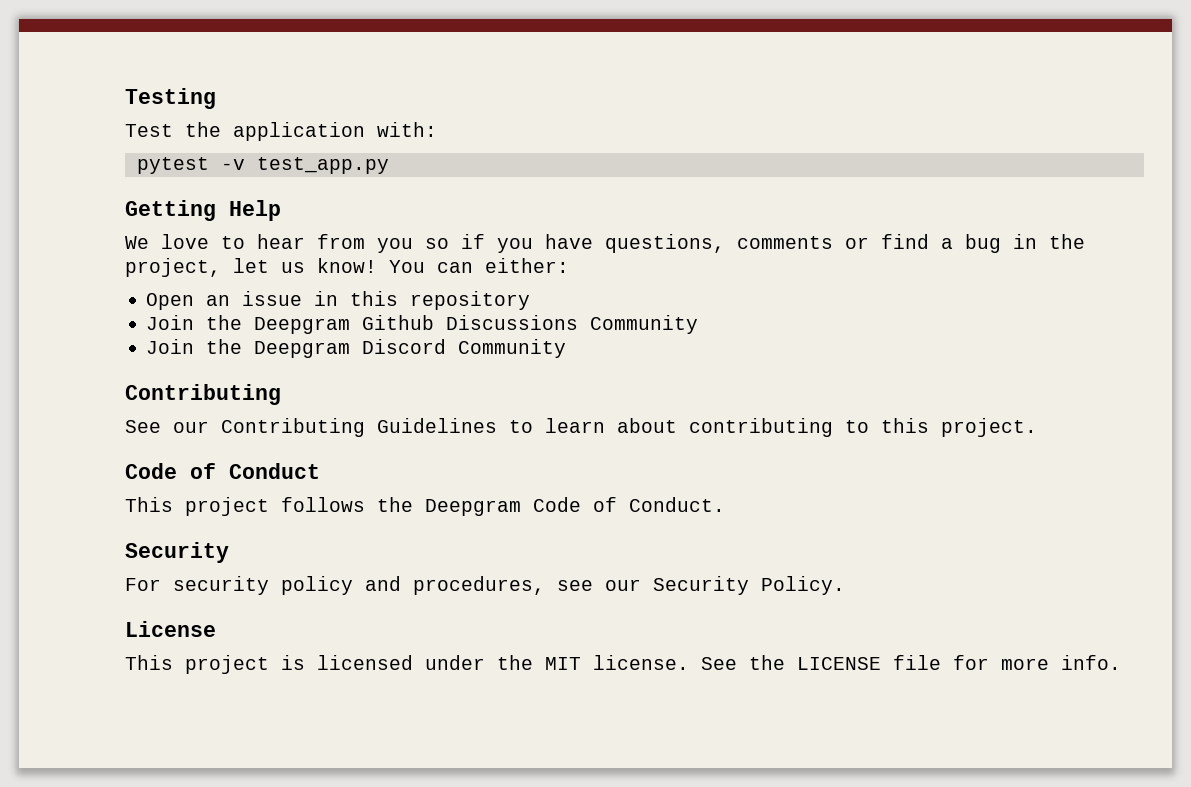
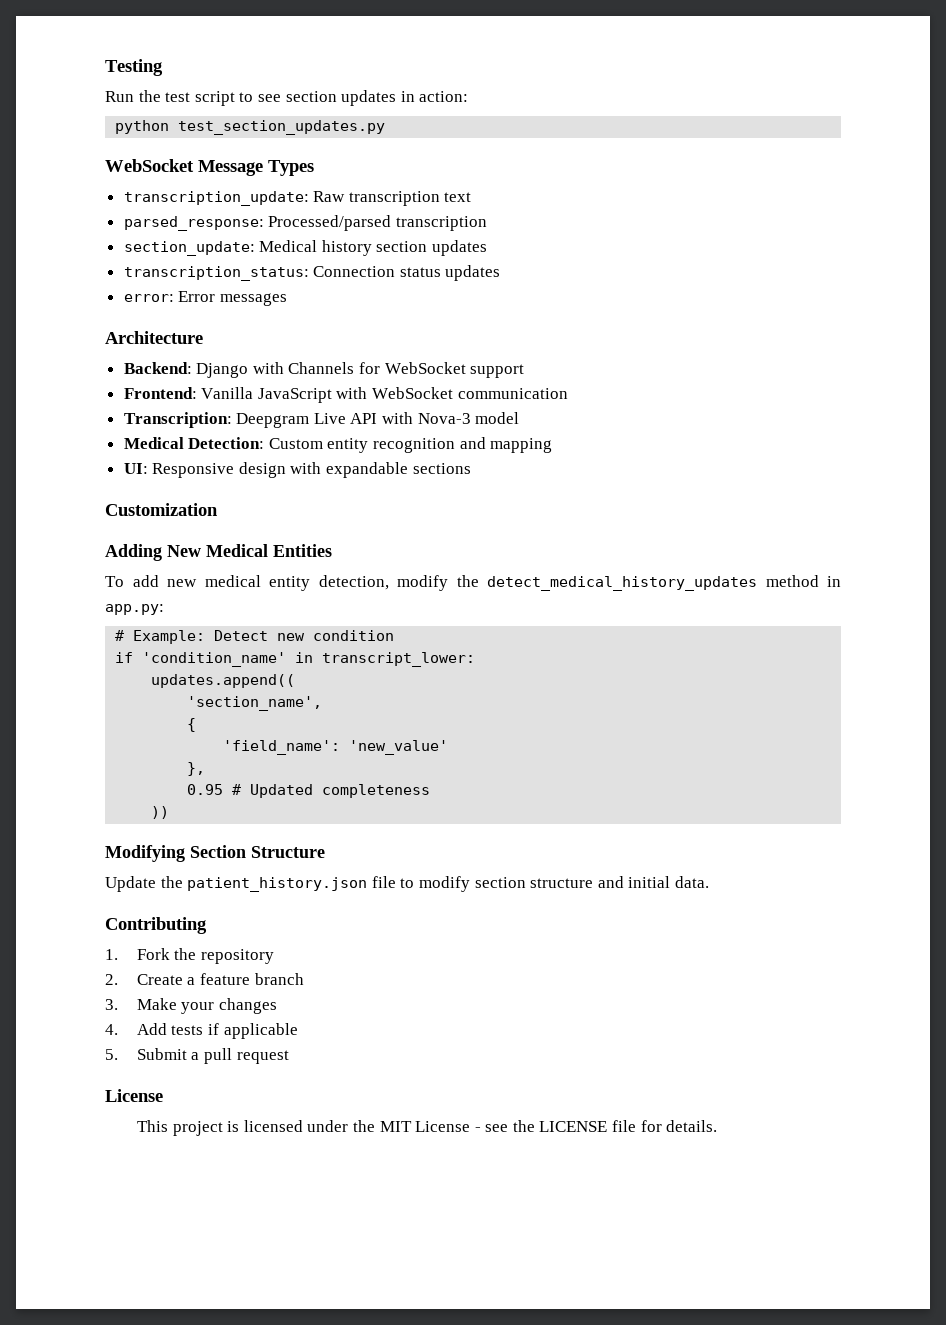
- Test the application with:
- pytest -v test_app.py
- Getting Help
- We love to hear from you so if you have questions, comments or find a bug in the project, let us know! You can either:
- Open an issue in this repository
- Join the Deepgram Github Discussions Community
- Join the Deepgram Discord Community
+ Run the test script to see section updates in action:
+ python test_section_updates.py
+ WebSocket Message Types
+ transcription_update: Raw transcription text
+ parsed_response: Processed/parsed transcription
+ section_update: Medical history section updates
+ transcription_status: Connection status updates
+ error: Error messages
+ Architecture
+ Backend: Django with Channels for WebSocket support
+ Frontend: Vanilla JavaScript with WebSocket communication
+ Transcription: Deepgram Live API with Nova-3 model
+ Medical Detection: Custom entity recognition and mapping
+ UI: Responsive design with expandable sections
+ Customization
+ Adding New Medical Entities
+ To add new medical entity detection, modify the detect_medical_history_updates method in app.py:
+ # Example: Detect new condition
+ if 'condition_name' in transcript_lower:
+ updates.append((
+ 'section_name',
+ {
+ 'field_name': 'new_value'
+ },
+ 0.95 # Updated completeness
+ ))
+ Modifying Section Structure
+ Update the patient_history.json file to modify section structure and initial data.
  Contributing
- See our Contributing Guidelines to learn about contributing to this project.
- Code of Conduct
- This project follows the Deepgram Code of Conduct.
- Security
- For security policy and procedures, see our Security Policy.
+ 1. Fork the repository
+ 2. Create a feature branch
+ 3. Make your changes
+ 4. Add tests if applicable
+ 5. Submit a pull request
- This project is licensed under the MIT license. See the LICENSE file for more info.
+ This project is licensed under the MIT License - see the LICENSE file for details.

